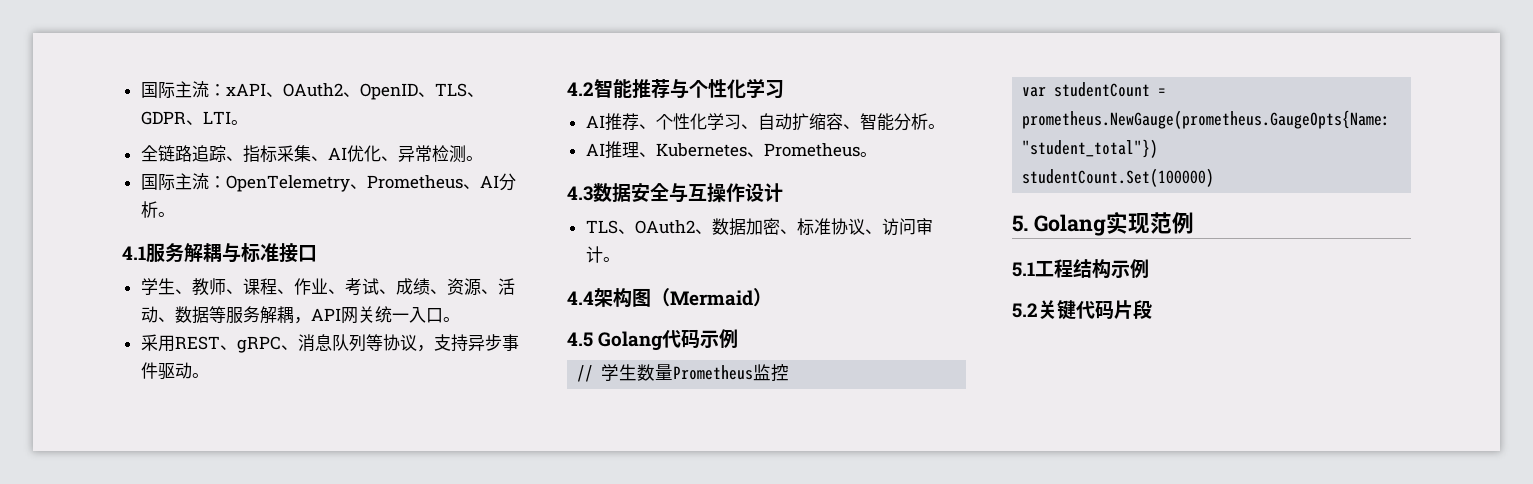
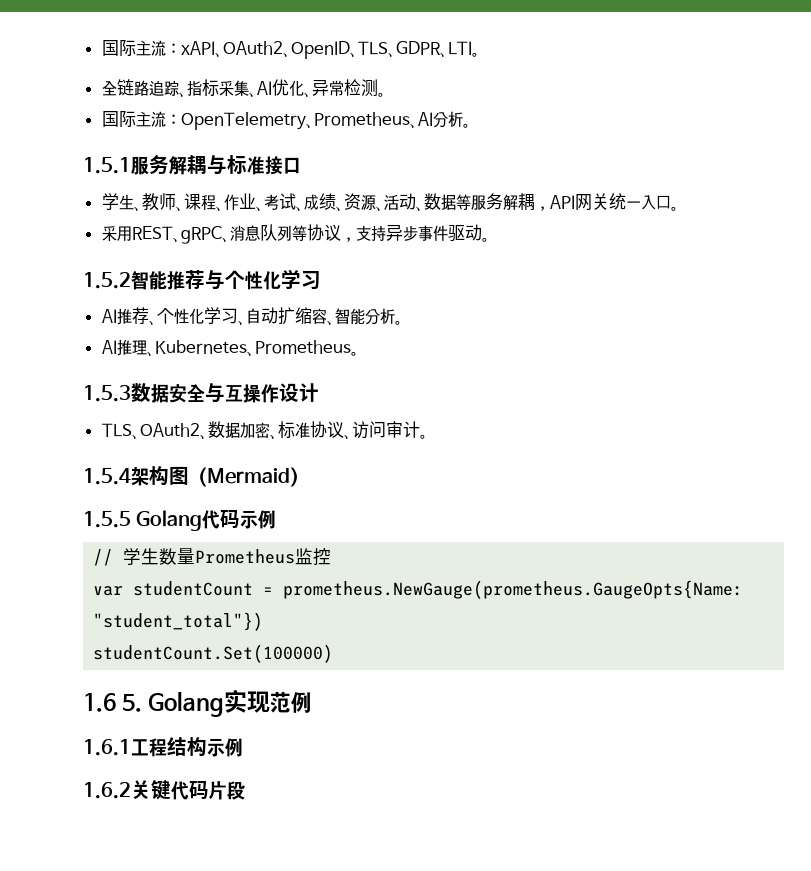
- 4.1服务解耦与标准接口
+ 1.5.1服务解耦与标准接口
- 4.2智能推荐与个性化学习
+ 1.5.2智能推荐与个性化学习
- 4.3数据安全与互操作设计
+ 1.5.3数据安全与互操作设计
- 4.4架构图（Mermaid）
+ 1.5.4架构图（Mermaid）
- 4.5 Golang代码示例
+ 1.5.5 Golang代码示例
- 5. Golang实现范例
+ 1.6 5. Golang实现范例
- 5.1工程结构示例
+ 1.6.1工程结构示例
- 5.2关键代码片段
+ 1.6.2关键代码片段

